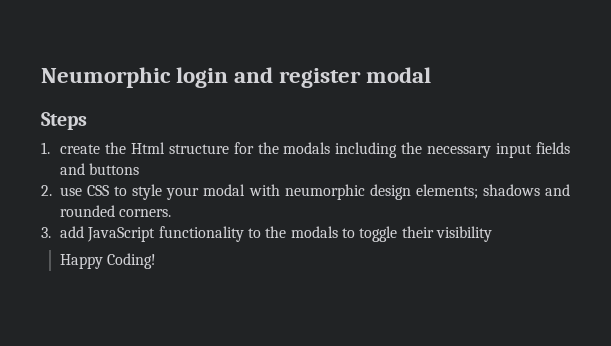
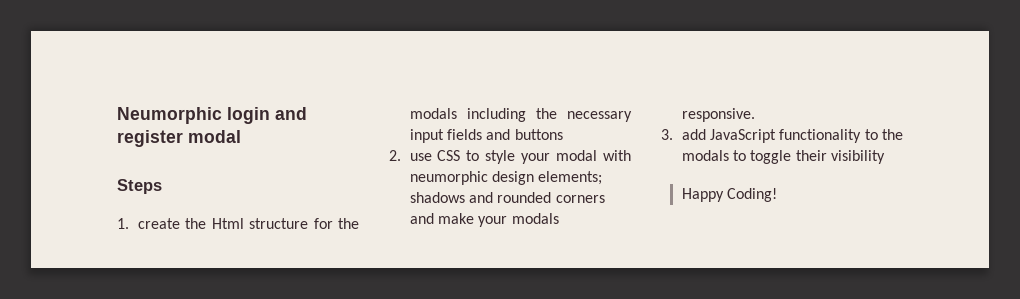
- 2. use CSS to style your modal with neumorphic design elements; shadows and rounded corners.
+ 2. use CSS to style your modal with neumorphic design elements; shadows and rounded corners and make your modals responsive.

